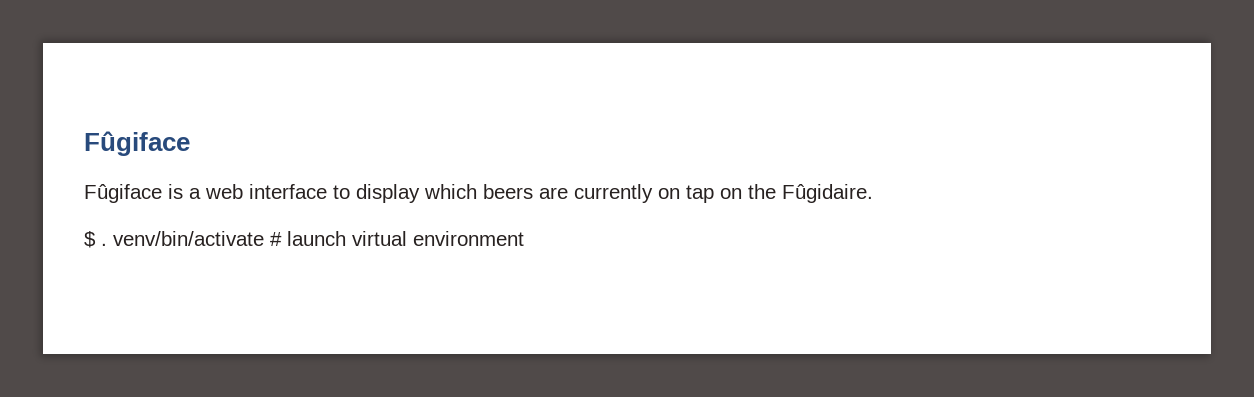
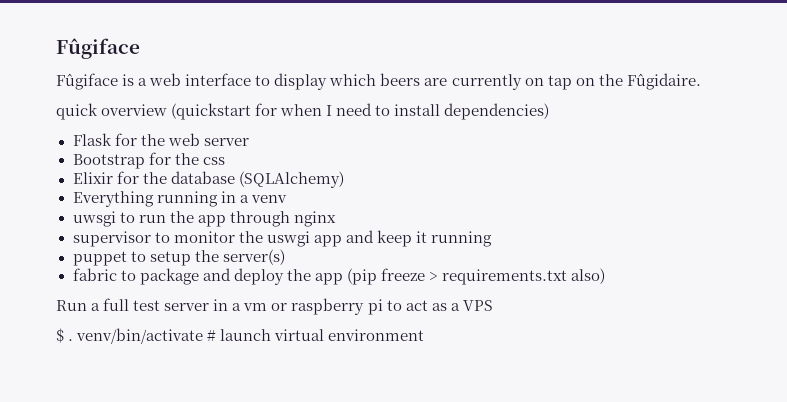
+ quick overview (quickstart for when I need to install dependencies)
+ Flask for the web server
+ Bootstrap for the css
+ Elixir for the database (SQLAlchemy)
+ Everything running in a venv
+ uwsgi to run the app through nginx
+ supervisor to monitor the uswgi app and keep it running
+ puppet to setup the server(s)
+ fabric to package and deploy the app (pip freeze > requirements.txt also)
+ Run a full test server in a vm or raspberry pi to act as a VPS

